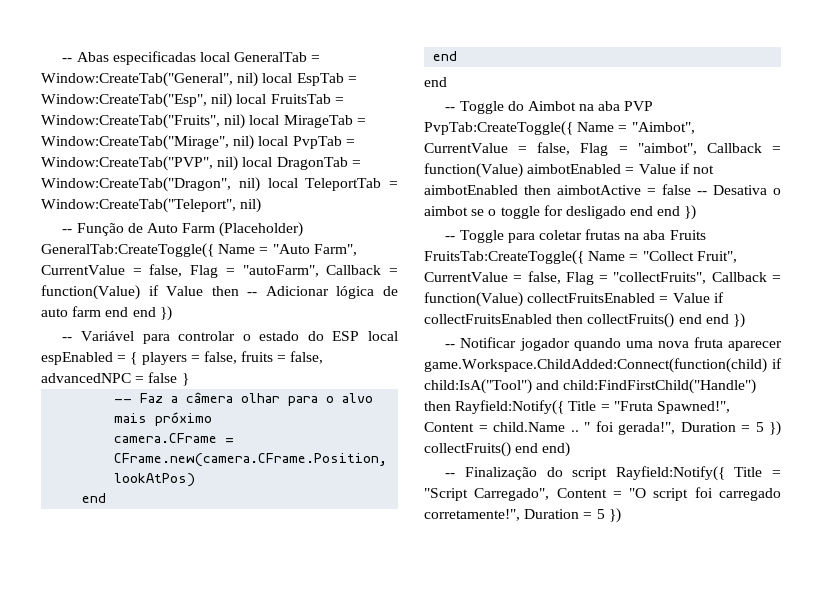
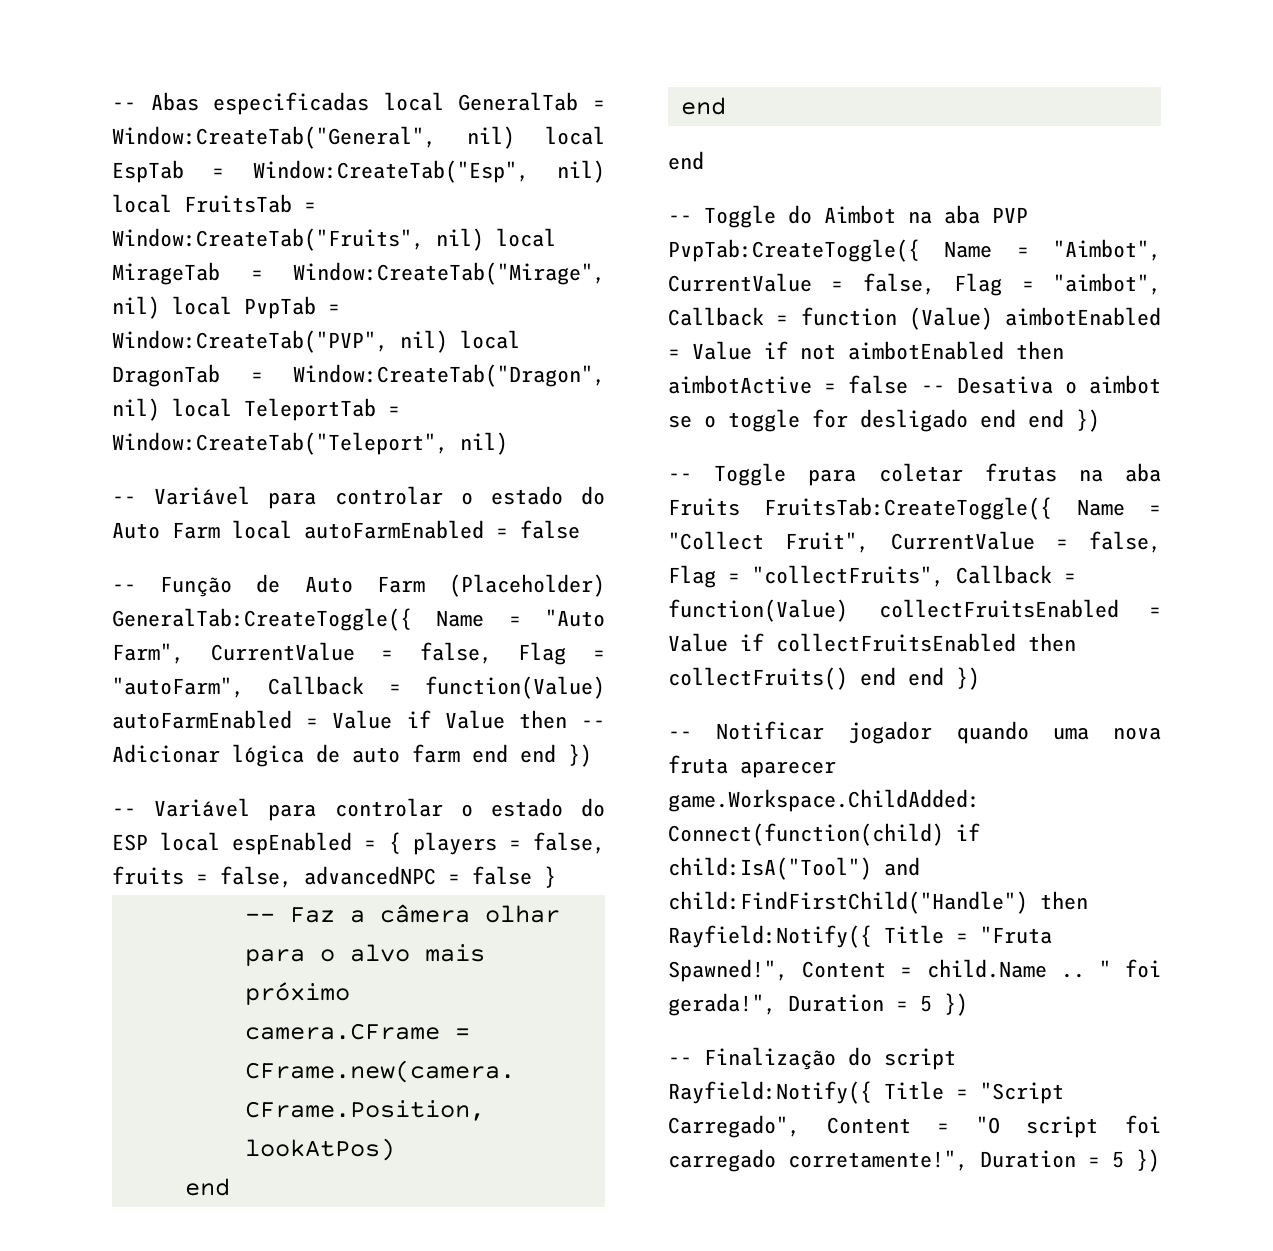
+ -- Variável para controlar o estado do Auto Farm local autoFarmEnabled = false
- -- Função de Auto Farm (Placeholder) GeneralTab:CreateToggle({ Name = "Auto Farm", CurrentValue = false, Flag = "autoFarm", Callback = function(Value) if Value then -- Adicionar lógica de auto farm end end })
+ -- Função de Auto Farm (Placeholder) GeneralTab:CreateToggle({ Name = "Auto Farm", CurrentValue = false, Flag = "autoFarm", Callback = function(Value) autoFarmEnabled = Value if Value then -- Adicionar lógica de auto farm end end })
- -- Toggle do Aimbot na aba PVP PvpTab:CreateToggle({ Name = "Aimbot", CurrentValue = false, Flag = "aimbot", Callback = function(Value) aimbotEnabled = Value if not aimbotEnabled then aimbotActive = false -- Desativa o aimbot se o toggle for desligado end end })
+ -- Toggle do Aimbot na aba PVP PvpTab:CreateToggle({ Name = "Aimbot", CurrentValue = false, Flag = "aimbot", Callback = function (Value) aimbotEnabled = Value if not aimbotEnabled then aimbotActive = false -- Desativa o aimbot se o toggle for desligado end end })
- " foi gerada!", Duration = 5 }) collectFruits() end end)
+ " foi gerada!", Duration = 5 })

